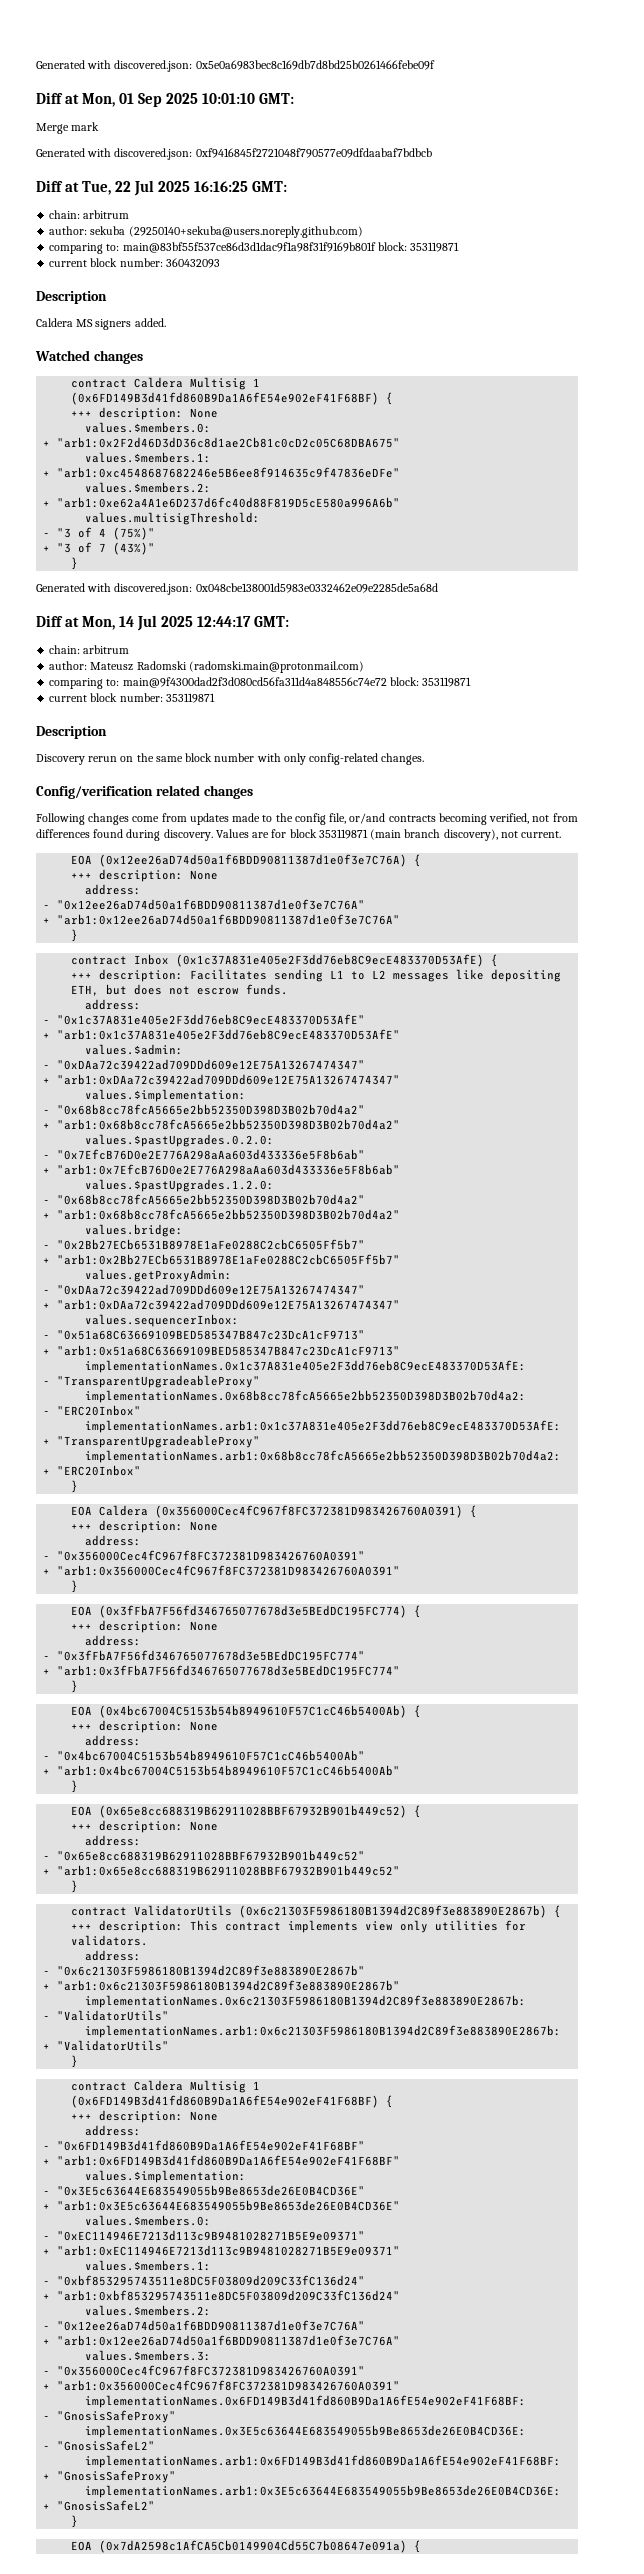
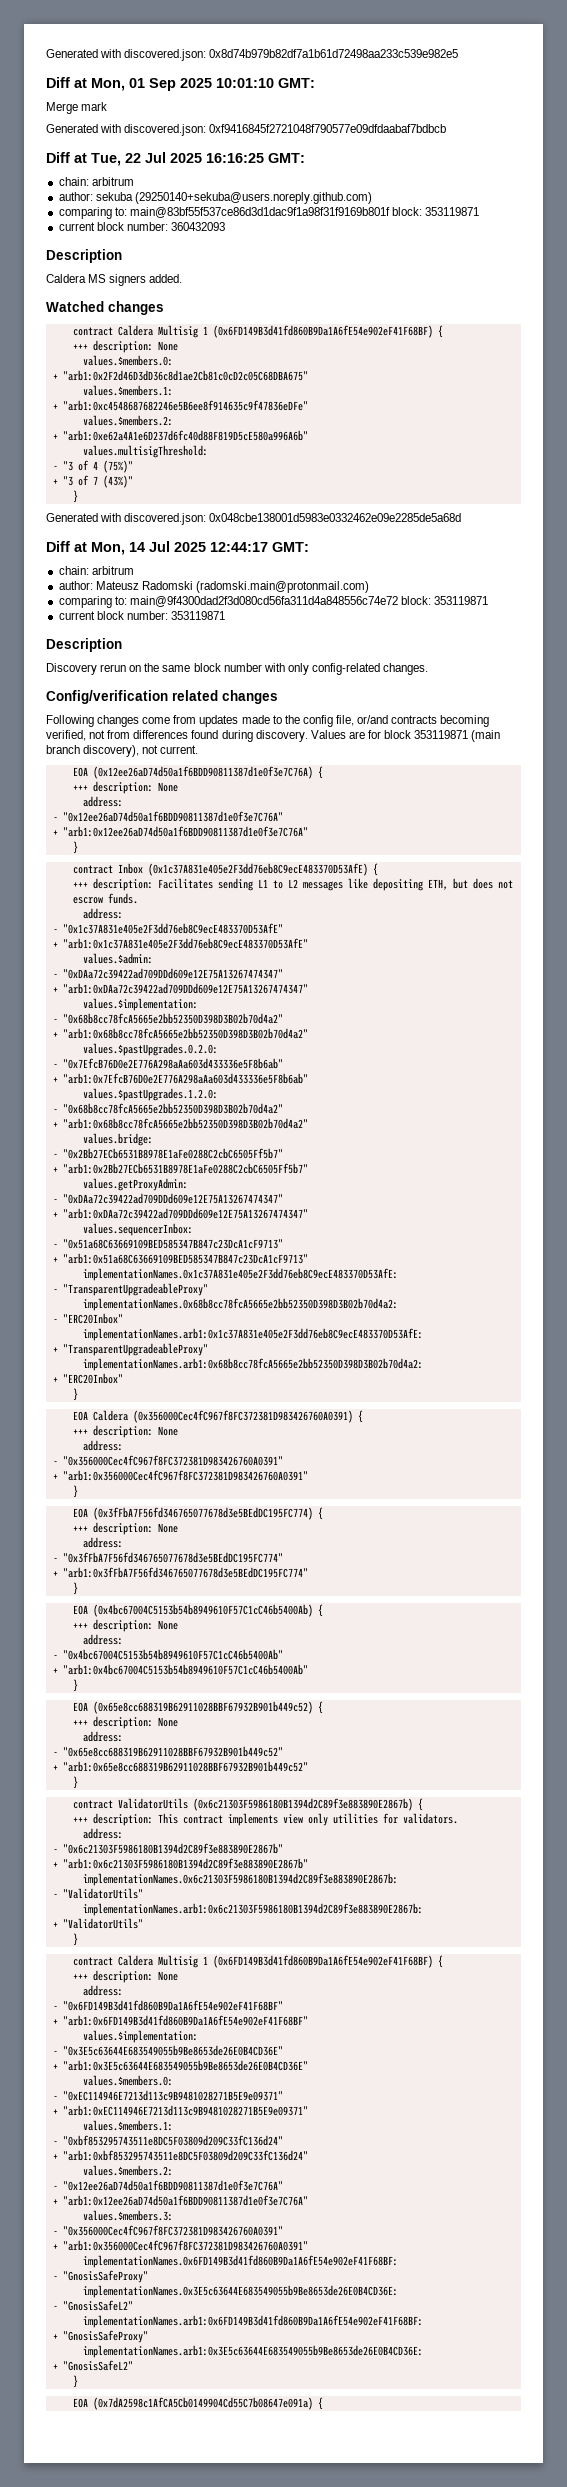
- Generated with discovered.json: 0x5e0a6983bec8c169db7d8bd25b0261466febe09f
+ Generated with discovered.json: 0x8d74b979b82df7a1b61d72498aa233c539e982e5

